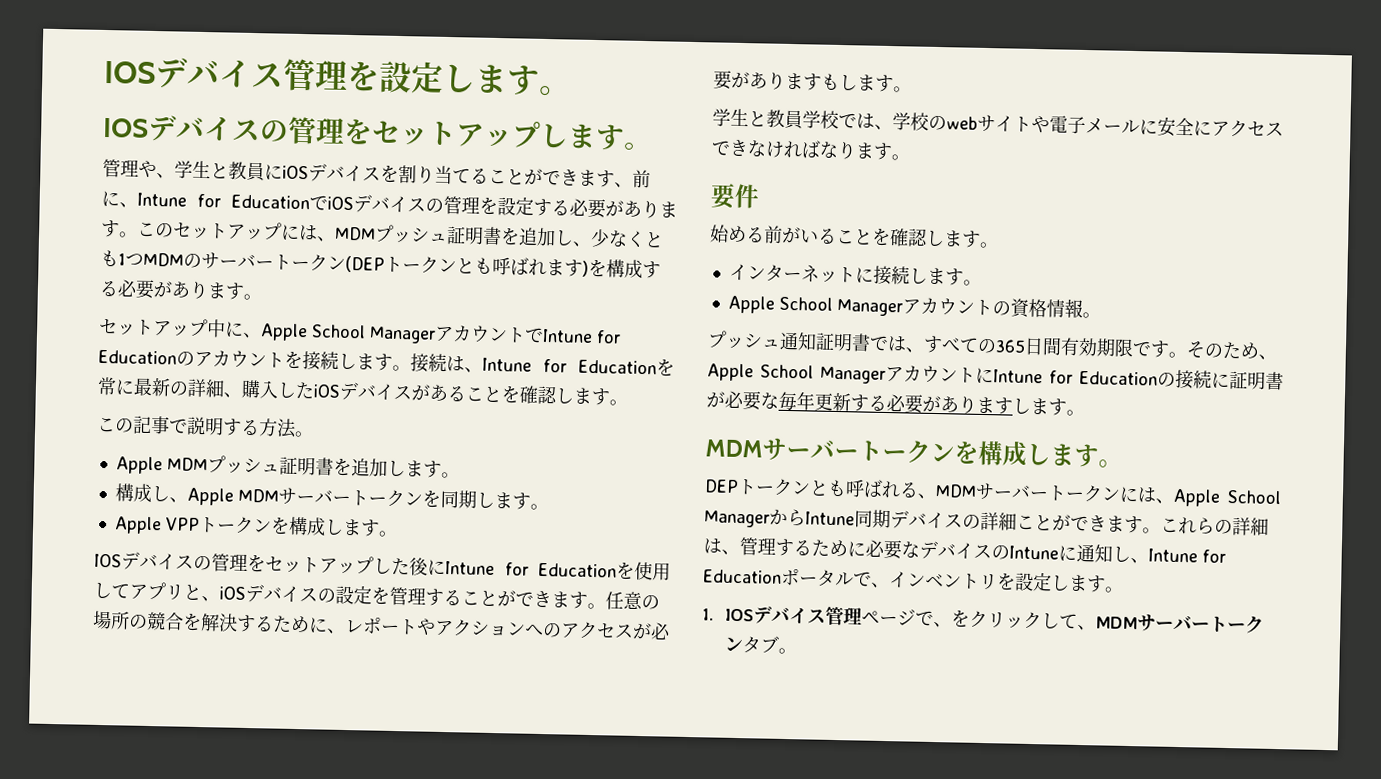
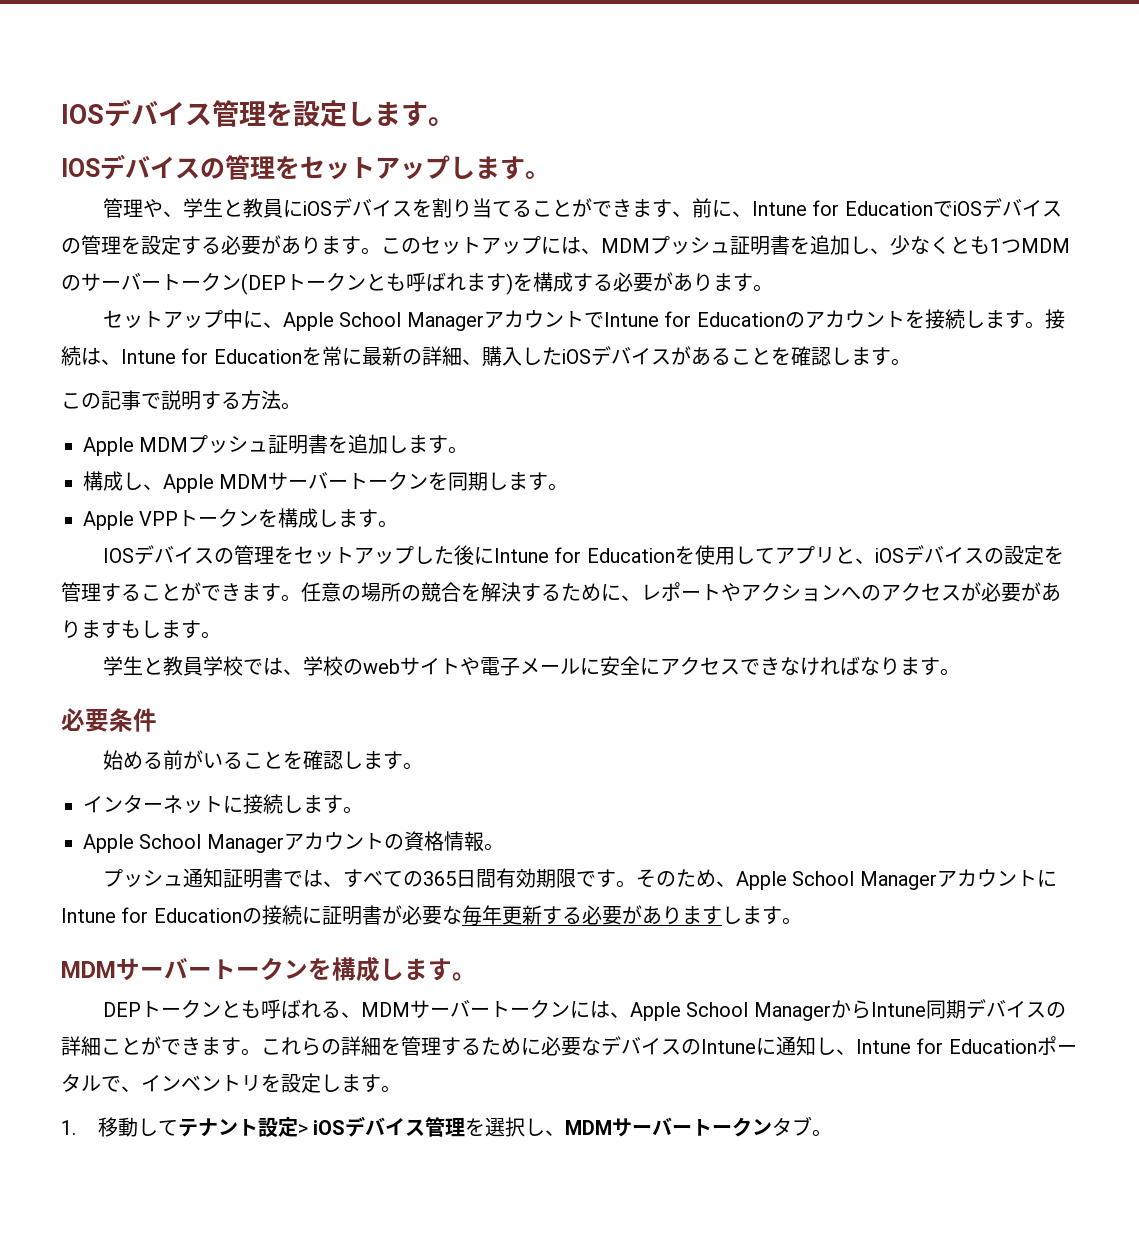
- 要件
+ 必要条件
- これらの詳細は、管理するために必要なデバイスのIntuneに通知し、Intune for Educationポータルで、インベントリを設定します。
+ これらの詳細を管理するために必要なデバイスのIntuneに通知し、Intune for Educationポータルで、インベントリを設定します。
- 1. IOSデバイス管理ページで、をクリックして、MDMサーバートークンタブ。
+ 1.移動してテナント設定> iOSデバイス管理を選択し、MDMサーバートークンタブ。

